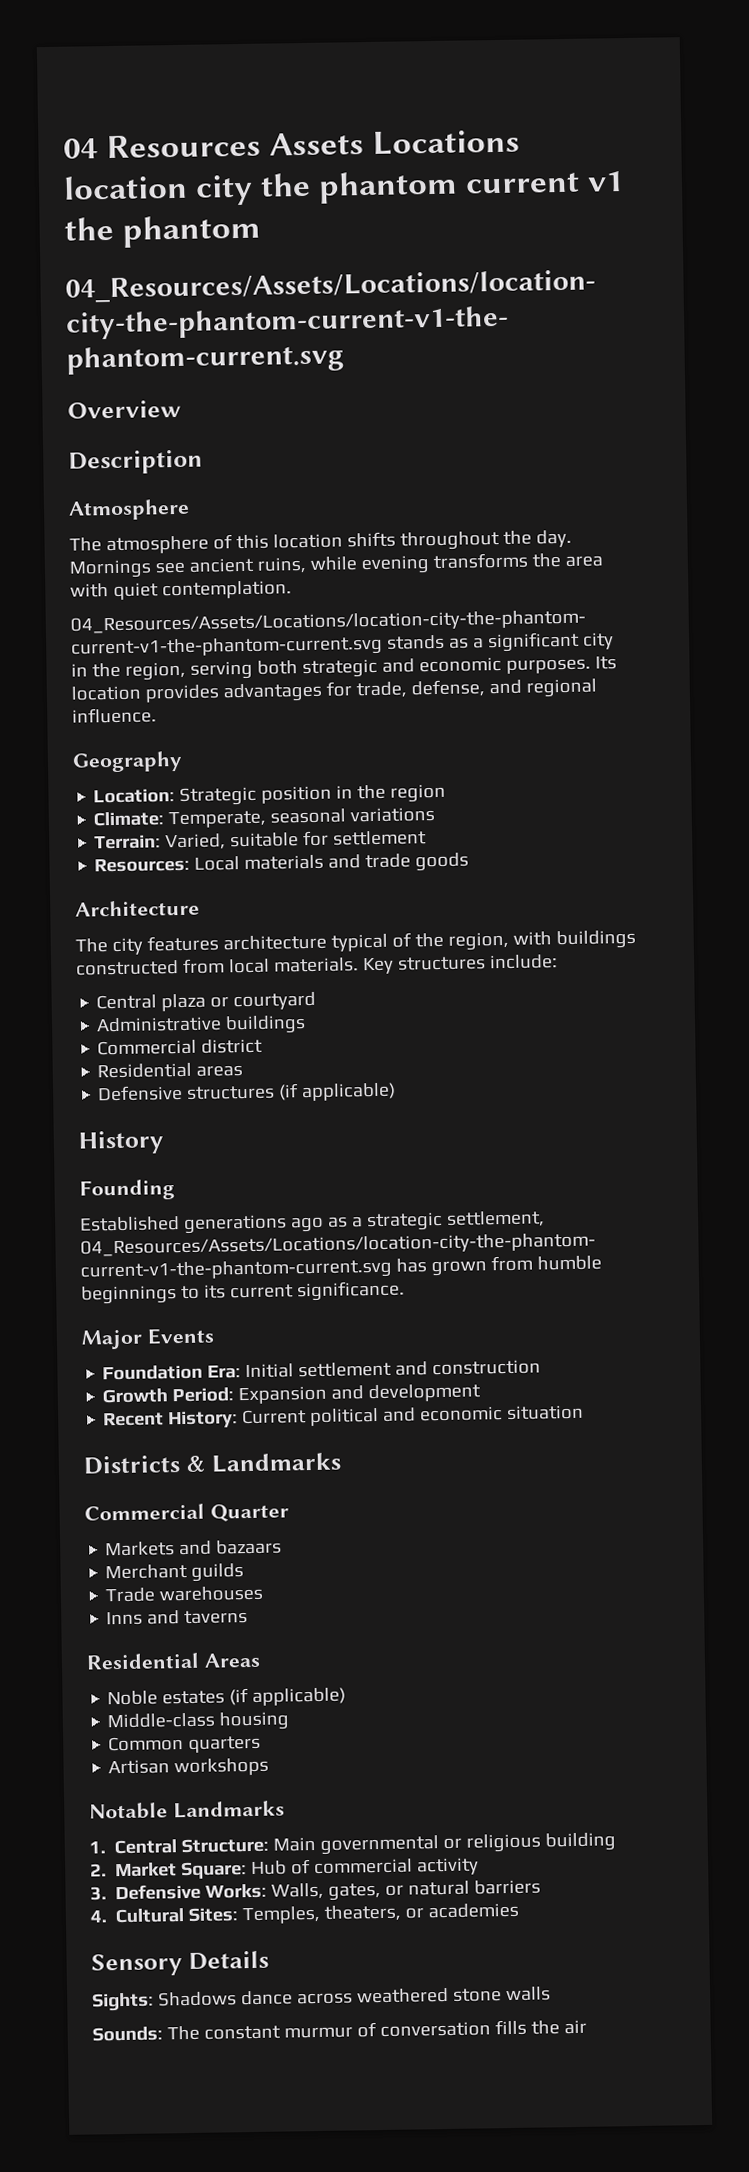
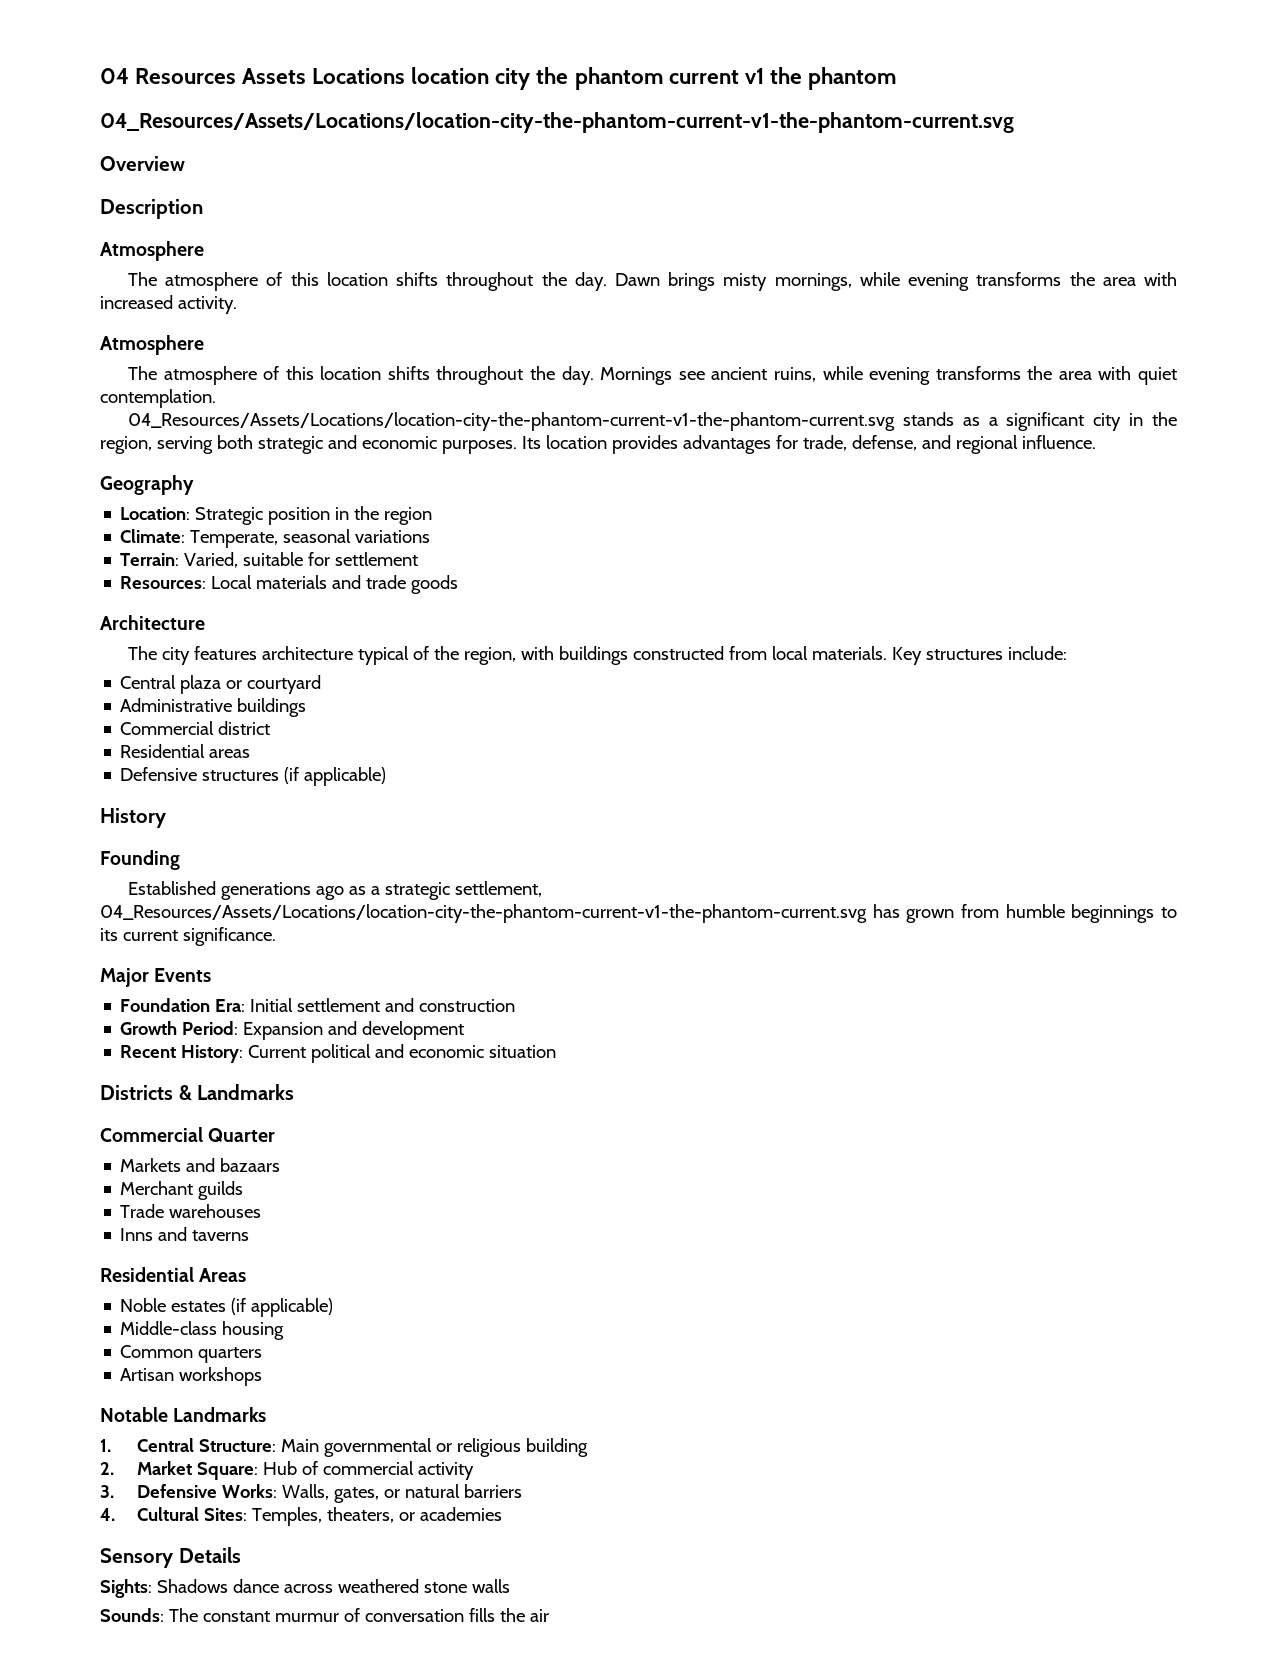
+ The atmosphere of this location shifts throughout the day. Dawn brings misty mornings, while evening transforms the area with increased activity.
+ Atmosphere

